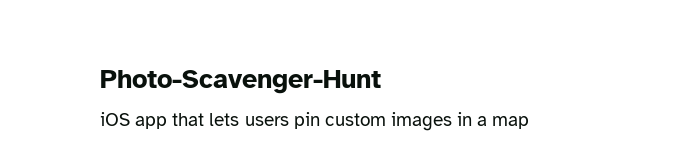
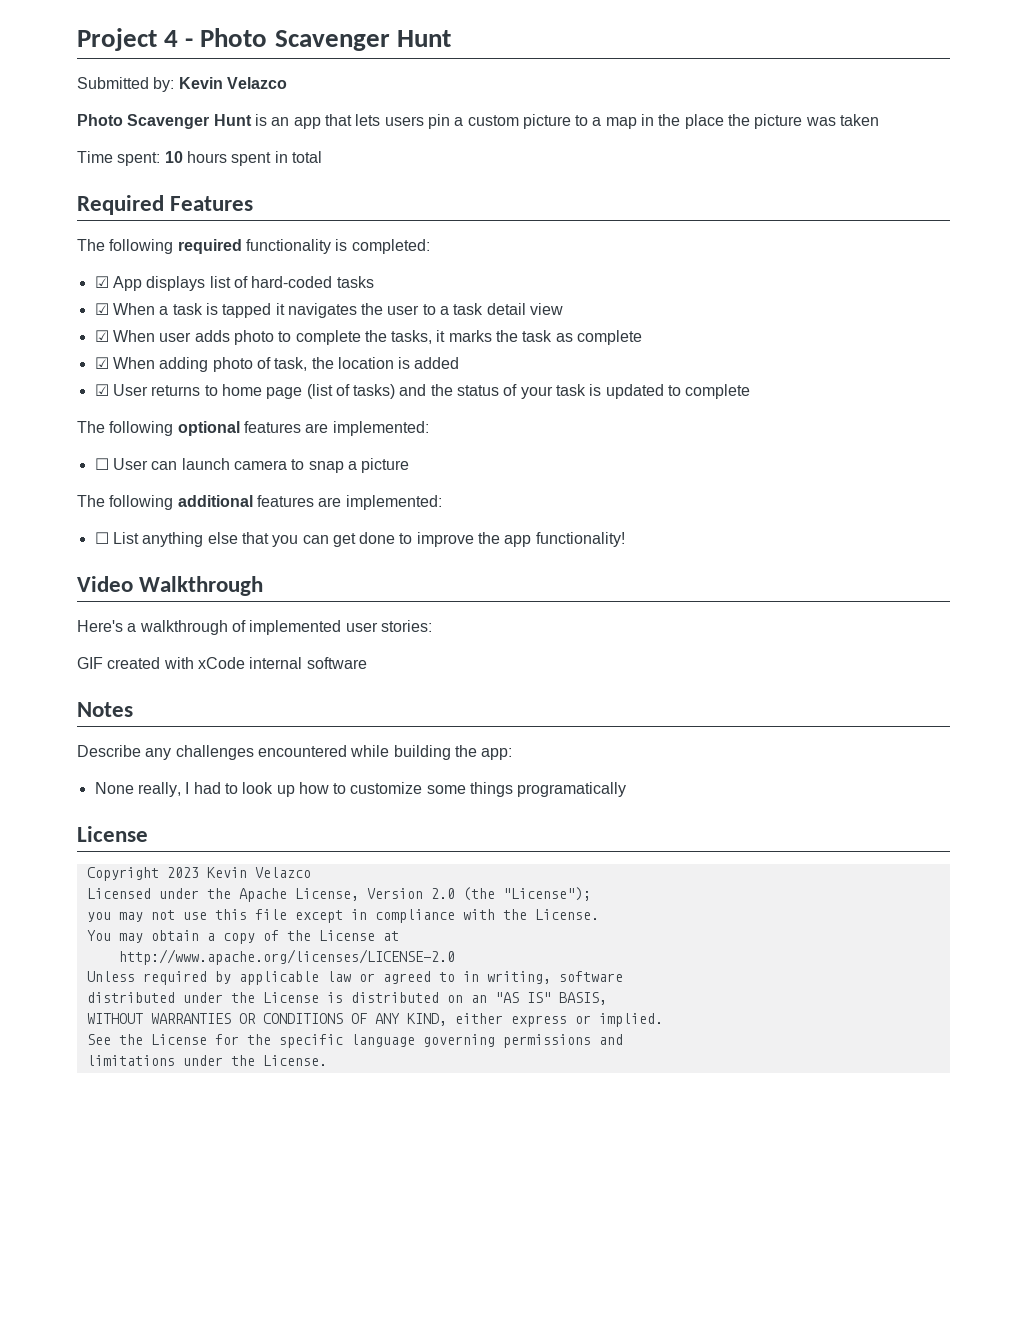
- Photo-Scavenger-Hunt
- iOS app that lets users pin custom images in a map
+ Project 4 - Photo Scavenger Hunt
+ Submitted by: Kevin Velazco
+ Photo Scavenger Hunt is an app that lets users pin a custom picture to a map in the place the picture was taken
+ Time spent: 10 hours spent in total
+ Required Features
+ The following required functionality is completed:
+ ☑ App displays list of hard-coded tasks
+ ☑ When a task is tapped it navigates the user to a task detail view
+ ☑ When user adds photo to complete the tasks, it marks the task as complete
+ ☑ When adding photo of task, the location is added
+ ☑ User returns to home page (list of tasks) and the status of your task is updated to complete
+ The following optional features are implemented:
+ ☐ User can launch camera to snap a picture
+ The following additional features are implemented:
+ ☐ List anything else that you can get done to improve the app functionality!
+ Video Walkthrough
+ Here's a walkthrough of implemented user stories:
+ GIF created with xCode internal software
+ Notes
+ Describe any challenges encountered while building the app:
+ None really, I had to look up how to customize some things programatically
+ License
+ Copyright 2023 Kevin Velazco
+ Licensed under the Apache License, Version 2.0 (the "License");
+ you may not use this file except in compliance with the License.
+ You may obtain a copy of the License at
+ http://www.apache.org/licenses/LICENSE-2.0
+ Unless required by applicable law or agreed to in writing, software
+ distributed under the License is distributed on an "AS IS" BASIS,
+ WITHOUT WARRANTIES OR CONDITIONS OF ANY KIND, either express or implied.
+ See the License for the specific language governing permissions and
+ limitations under the License.

